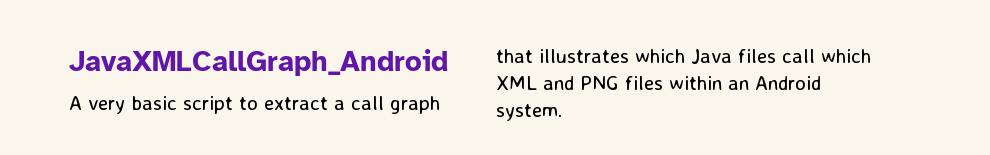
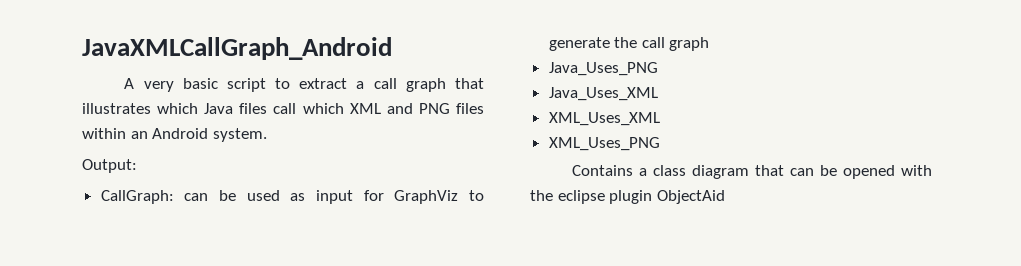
+ Output:
+ CallGraph: can be used as input for GraphViz to generate the call graph
+ Java_Uses_PNG
+ Java_Uses_XML
+ XML_Uses_XML
+ XML_Uses_PNG
+ Contains a class diagram that can be opened with the eclipse plugin ObjectAid

